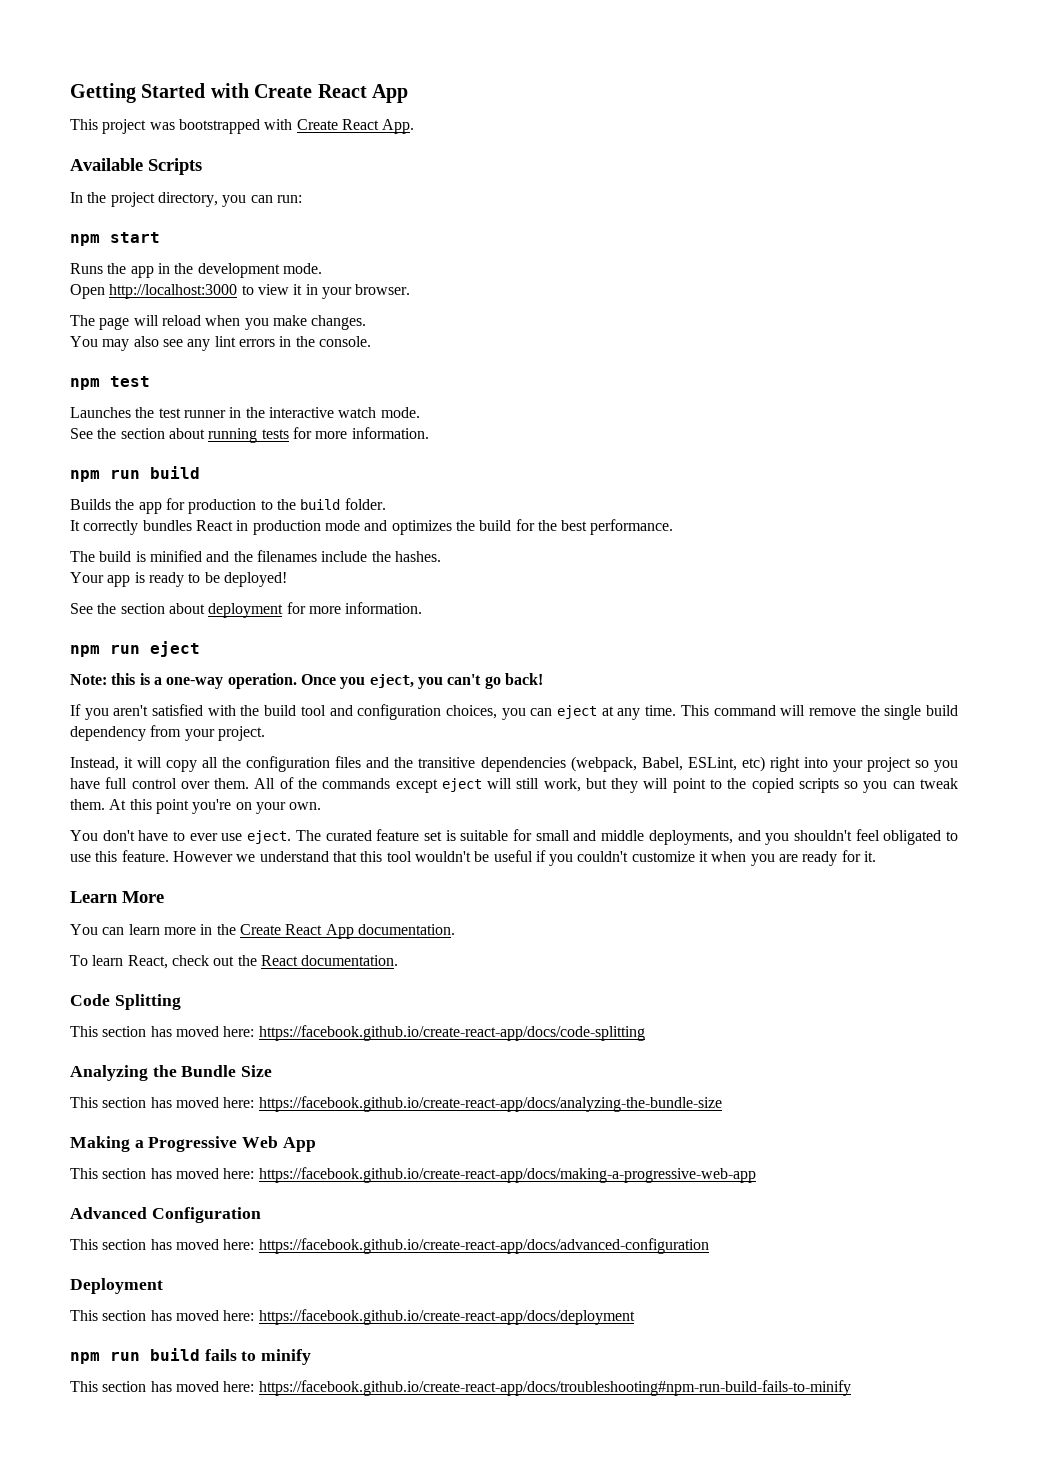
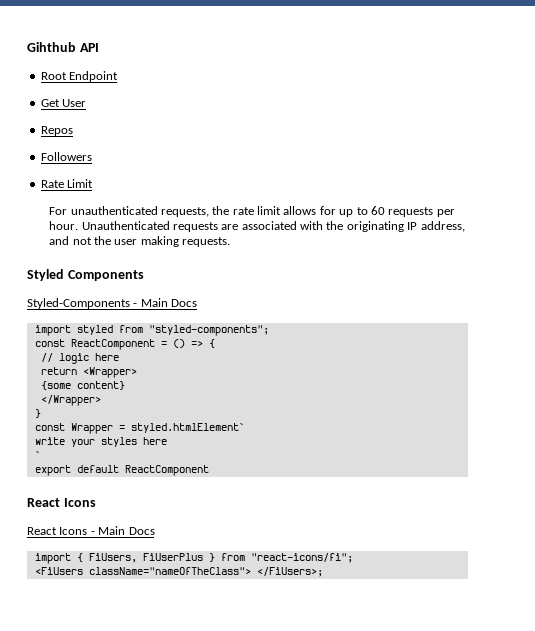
- Getting Started with Create React App
- This project was bootstrapped with Create React App.
- Available Scripts
- In the project directory, you can run:
- npm start
- Runs the app in the development mode.
- Open http://localhost:3000 to view it in your browser.
- The page will reload when you make changes.
- You may also see any lint errors in the console.
- npm test
- Launches the test runner in the interactive watch mode.
- See the section about running tests for more information.
- npm run build
- Builds the app for production to the build folder.
- It correctly bundles React in production mode and optimizes the build for the best performance.
- The build is minified and the filenames include the hashes.
- Your app is ready to be deployed!
- See the section about deployment for more information.
- npm run eject
- Note: this is a one-way operation. Once you eject, you can't go back!
- If you aren't satisfied with the build tool and configuration choices, you can eject at any time. This command will remove the single build dependency from your project.
- Instead, it will copy all the configuration files and the transitive dependencies (webpack, Babel, ESLint, etc) right into your project so you have full control over them. All of the commands except eject will still work, but they will point to the copied scripts so you can tweak them. At this point you're on your own.
- You don't have to ever use eject. The curated feature set is suitable for small and middle deployments, and you shouldn't feel obligated to use this feature. However we understand that this tool wouldn't be useful if you couldn't customize it when you are ready for it.
- Learn More
- You can learn more in the Create React App documentation.
- To learn React, check out the React documentation.
- Code Splitting
- This section has moved here: https://facebook.github.io/create-react-app/docs/code-splitting
- Analyzing the Bundle Size
- This section has moved here: https://facebook.github.io/create-react-app/docs/analyzing-the-bundle-size
- Making a Progressive Web App
- This section has moved here: https://facebook.github.io/create-react-app/docs/making-a-progressive-web-app
- Advanced Configuration
- This section has moved here: https://facebook.github.io/create-react-app/docs/advanced-configuration
- Deployment
- This section has moved here: https://facebook.github.io/create-react-app/docs/deployment
- npm run build fails to minify
- This section has moved here: https://facebook.github.io/create-react-app/docs/troubleshooting#npm-run-build-fails-to-minify
+ Gihthub API
+ Root Endpoint
+ Get User
+ Repos
+ Followers
+ Rate Limit
+ For unauthenticated requests, the rate limit allows for up to 60 requests per hour. Unauthenticated requests are associated with the originating IP address, and not the user making requests.
+ Styled Components
+ Styled-Components - Main Docs
+ import styled from "styled-components";
+ const ReactComponent = () => {
+ // logic here
+ return <Wrapper>
+ {some content}
+ </Wrapper>
+ }
+ const Wrapper = styled.htmlElement`
+ write your styles here
+ `
+ export default ReactComponent
+ React Icons
+ React Icons - Main Docs
+ import { FiUsers, FiUserPlus } from "react-icons/fi";
+ <FiUsers className="nameOfTheClass"> </FiUsers>;

